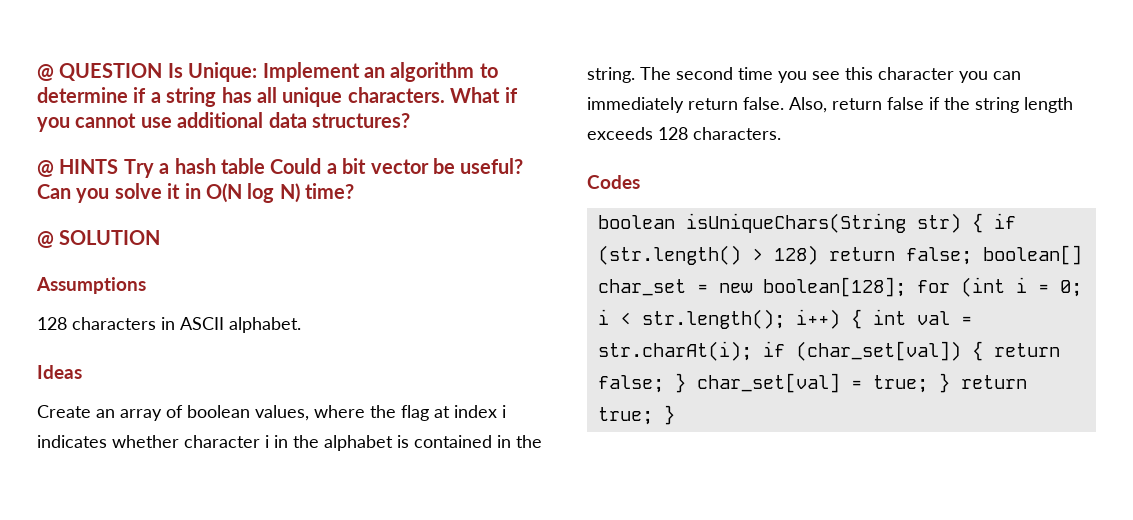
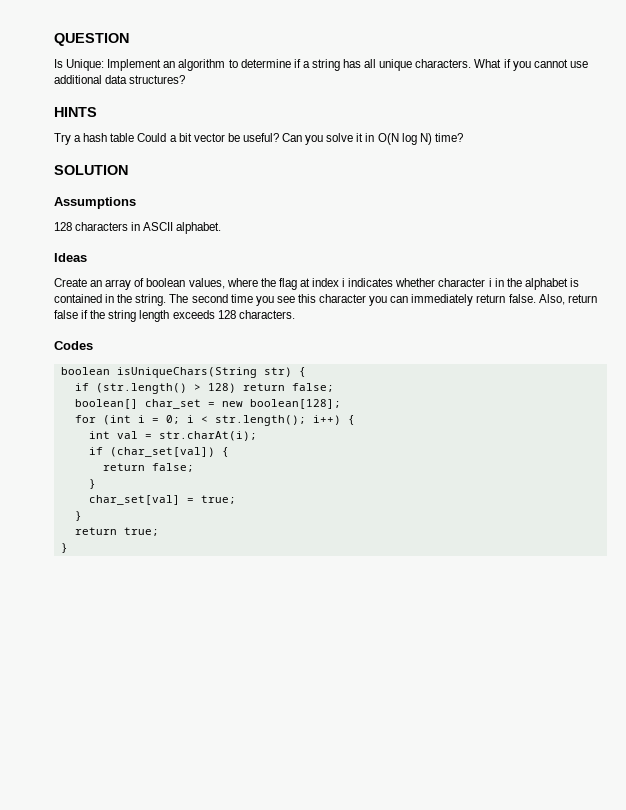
- @ QUESTION Is Unique: Implement an algorithm to determine if a string has all unique characters.
+ QUESTION
+ Is Unique: Implement an algorithm to determine if a string has all unique characters.
- @ HINTS Try a hash table Could a bit vector be useful?
+ HINTS
+ Try a hash table Could a bit vector be useful?
- @ SOLUTION
+ SOLUTION
- boolean isUniqueChars(String str) { if (str.length() > 128) return false; boolean[] char_set = new boolean[128]; for (int i = 0; i < str.length(); i++) { int val = str.charAt(i); if (char_set[val]) { return false; } char_set[val] = true; } return true; }
+ boolean isUniqueChars(String str) {
+ if (str.length() > 128) return false;
+ boolean[] char_set = new boolean[128];
+ for (int i = 0; i < str.length(); i++) {
+ int val = str.charAt(i);
+ if (char_set[val]) {
+ return false;
+ }
+ char_set[val] = true;
+ }
+ return true;
+ }

